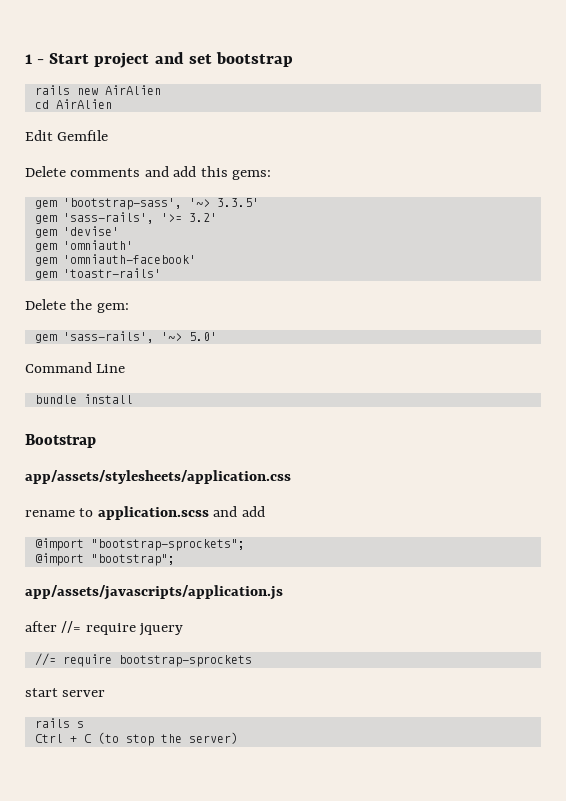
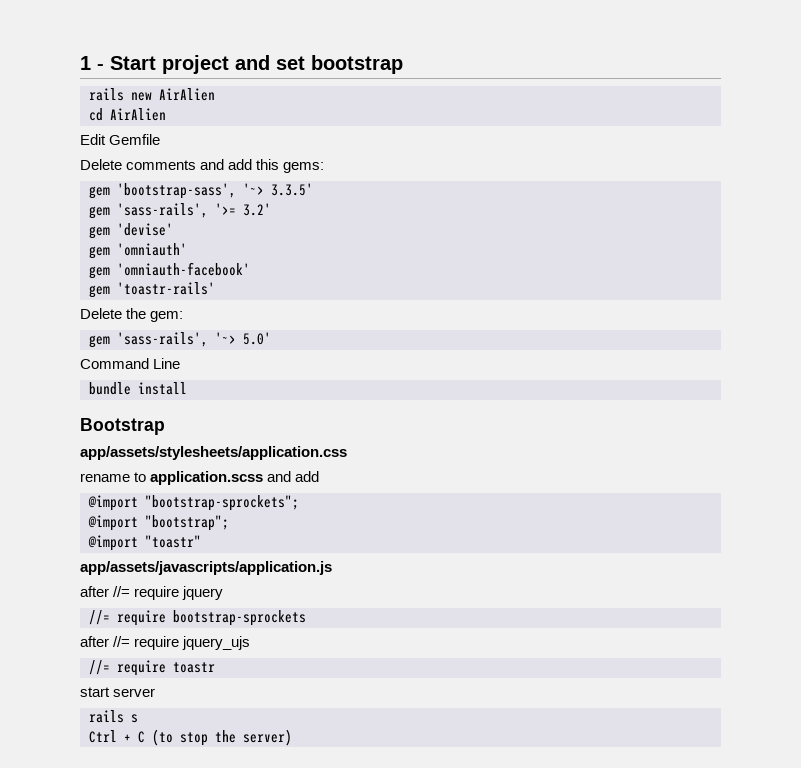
+ @import "toastr"
+ after //= require jquery_ujs
+ //= require toastr

